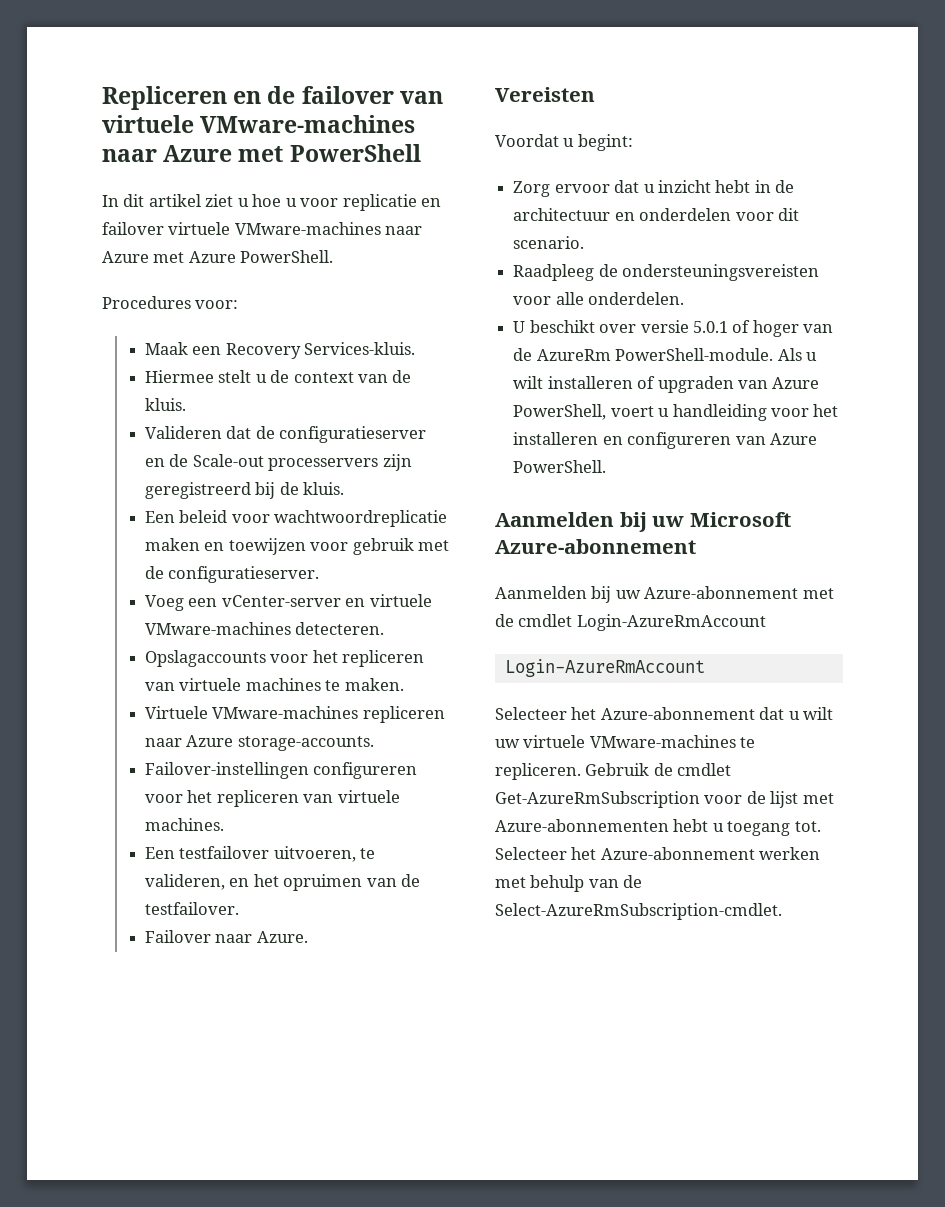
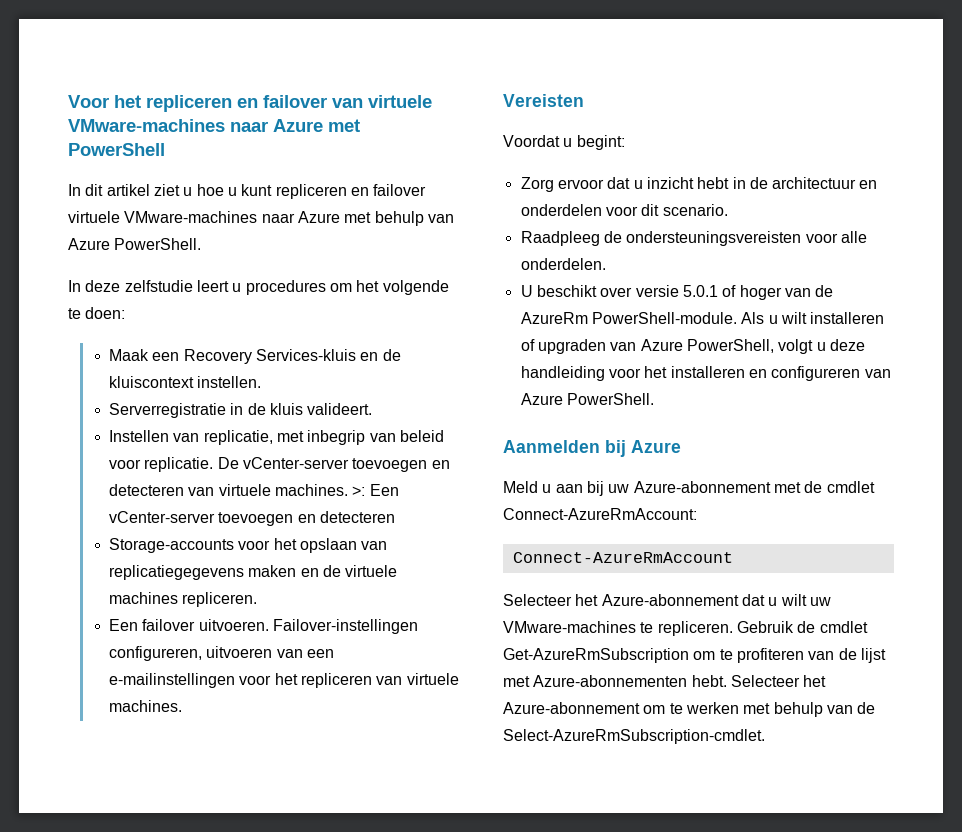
- Repliceren en de failover van virtuele VMware-machines naar Azure met PowerShell
+ Voor het repliceren en failover van virtuele VMware-machines naar Azure met PowerShell
- In dit artikel ziet u hoe u voor replicatie en failover virtuele VMware-machines naar Azure met Azure PowerShell.
- Procedures voor:
- Maak een Recovery Services-kluis.
- Hiermee stelt u de context van de kluis.
- Valideren dat de configuratieserver en de Scale-out processervers zijn geregistreerd bij de kluis.
- Een beleid voor wachtwoordreplicatie maken en toewijzen voor gebruik met de configuratieserver.
- Voeg een vCenter-server en virtuele VMware-machines detecteren.
- Opslagaccounts voor het repliceren van virtuele machines te maken.
- Virtuele VMware-machines repliceren naar Azure storage-accounts.
- Failover-instellingen configureren voor het repliceren van virtuele machines.
+ In dit artikel ziet u hoe u kunt repliceren en failover virtuele VMware-machines naar Azure met behulp van Azure PowerShell.
+ In deze zelfstudie leert u procedures om het volgende te doen:
+ Maak een Recovery Services-kluis en de kluiscontext instellen.
+ Serverregistratie in de kluis valideert.
+ Instellen van replicatie, met inbegrip van beleid voor replicatie. De vCenter-server toevoegen en detecteren van virtuele machines. >: Een vCenter-server toevoegen en detecteren
+ Storage-accounts voor het opslaan van replicatiegegevens maken en de virtuele machines repliceren.
+ Een failover uitvoeren. Failover-instellingen configureren, uitvoeren van een e-mailinstellingen voor het repliceren van virtuele machines.
- Een testfailover uitvoeren, te valideren, en het opruimen van de testfailover.
- Failover naar Azure.
- Als u wilt installeren of upgraden van Azure PowerShell, voert u handleiding voor het installeren en configureren van Azure PowerShell.
+ Als u wilt installeren of upgraden van Azure PowerShell, volgt u deze handleiding voor het installeren en configureren van Azure PowerShell.
- Aanmelden bij uw Microsoft Azure-abonnement
- Aanmelden bij uw Azure-abonnement met de cmdlet Login-AzureRmAccount
- Login-AzureRmAccount
+ Aanmelden bij Azure
+ Meld u aan bij uw Azure-abonnement met de cmdlet Connect-AzureRmAccount:
+ Connect-AzureRmAccount
- Selecteer het Azure-abonnement dat u wilt uw virtuele VMware-machines te repliceren.
+ Selecteer het Azure-abonnement dat u wilt uw VMware-machines te repliceren.
- Gebruik de cmdlet Get-AzureRmSubscription voor de lijst met Azure-abonnementen hebt u toegang tot. Selecteer het Azure-abonnement werken met behulp van de Select-AzureRmSubscription-cmdlet.
+ Gebruik de cmdlet Get-AzureRmSubscription om te profiteren van de lijst met Azure-abonnementen hebt. Selecteer het Azure-abonnement om te werken met behulp van de Select-AzureRmSubscription-cmdlet.

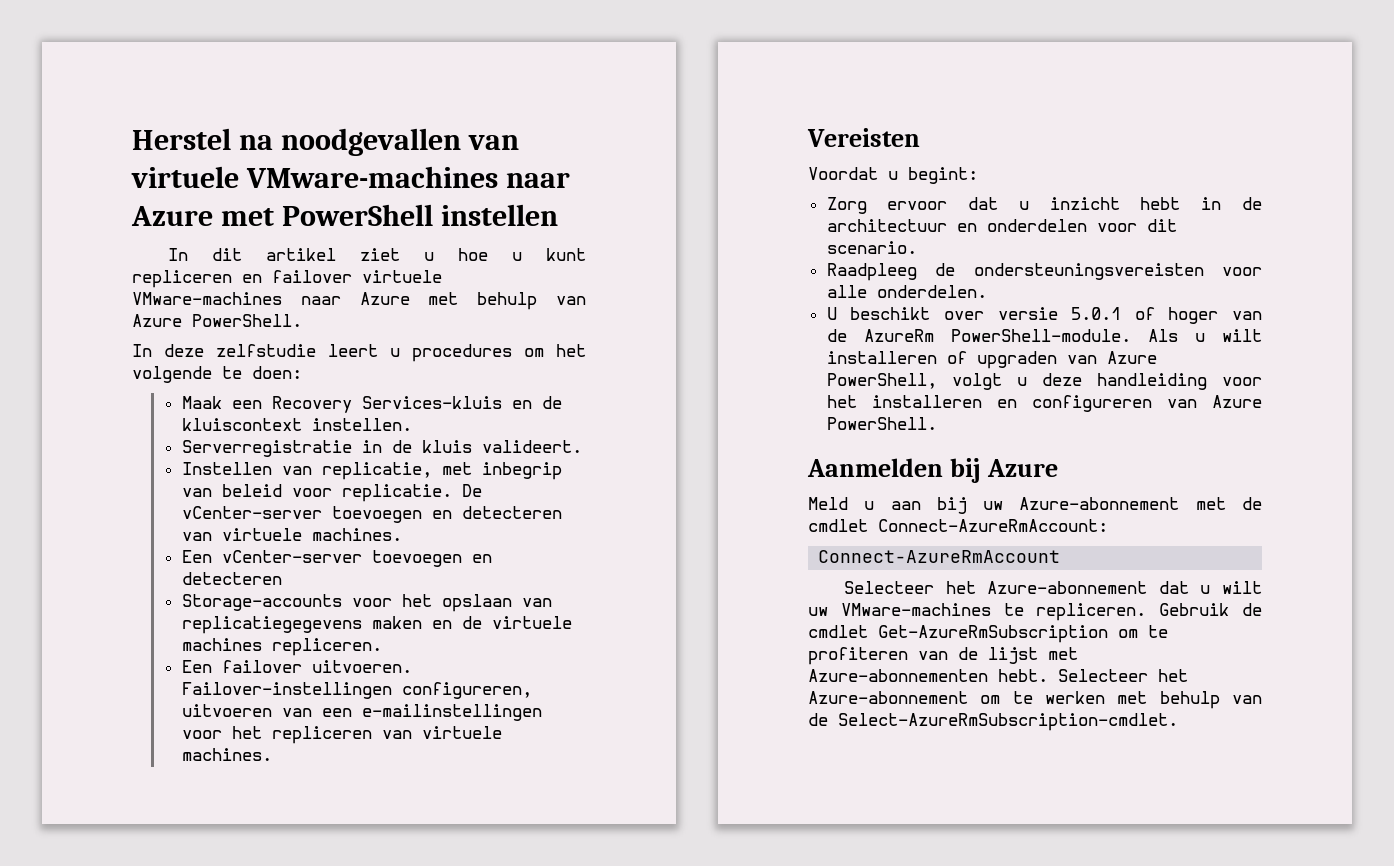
- Voor het repliceren en failover van virtuele VMware-machines naar Azure met PowerShell
+ Herstel na noodgevallen van virtuele VMware-machines naar Azure met PowerShell instellen
- De vCenter-server toevoegen en detecteren van virtuele machines. >: Een vCenter-server toevoegen en detecteren
+ De vCenter-server toevoegen en detecteren van virtuele machines.
+ Een vCenter-server toevoegen en detecteren

